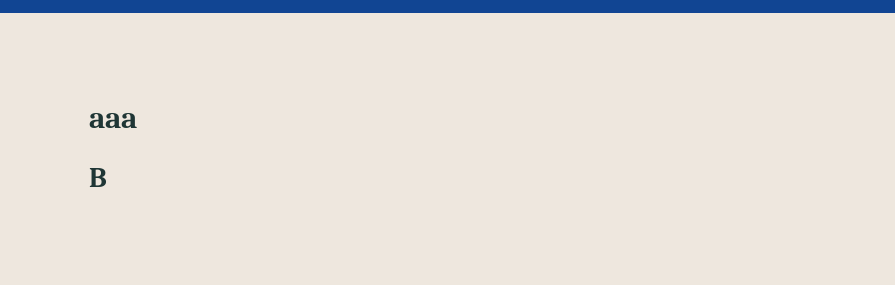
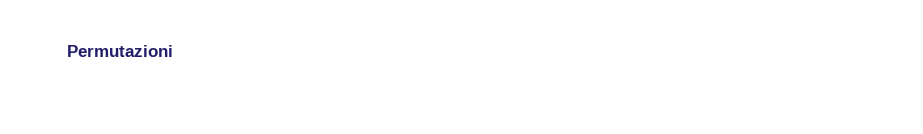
- aaa
- B
+ Permutazioni

